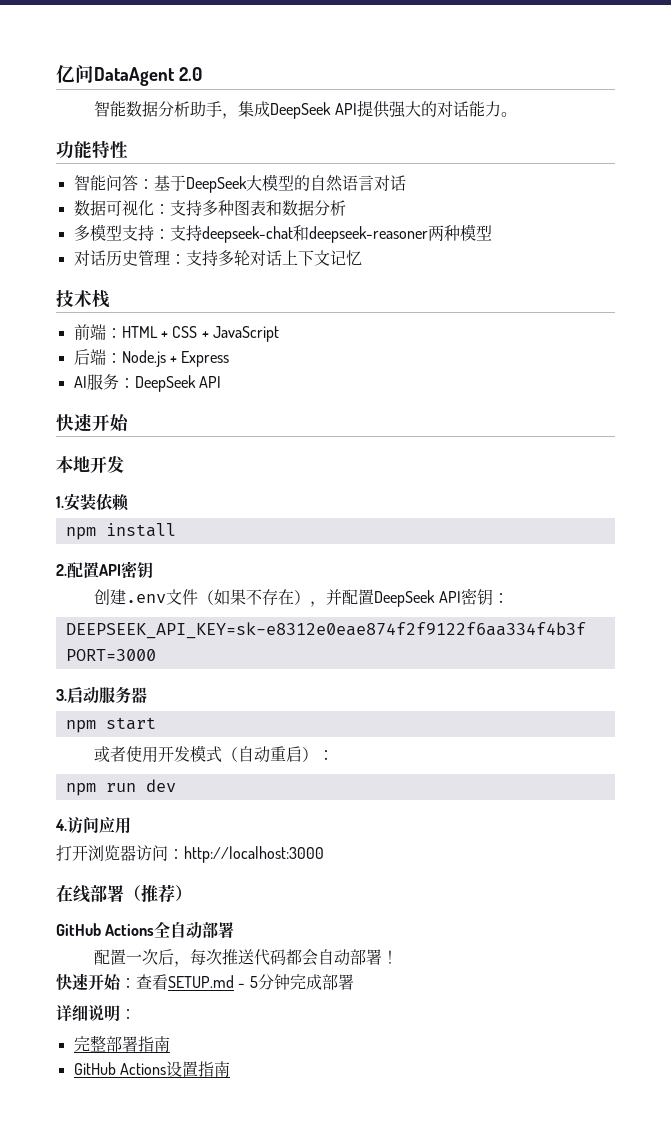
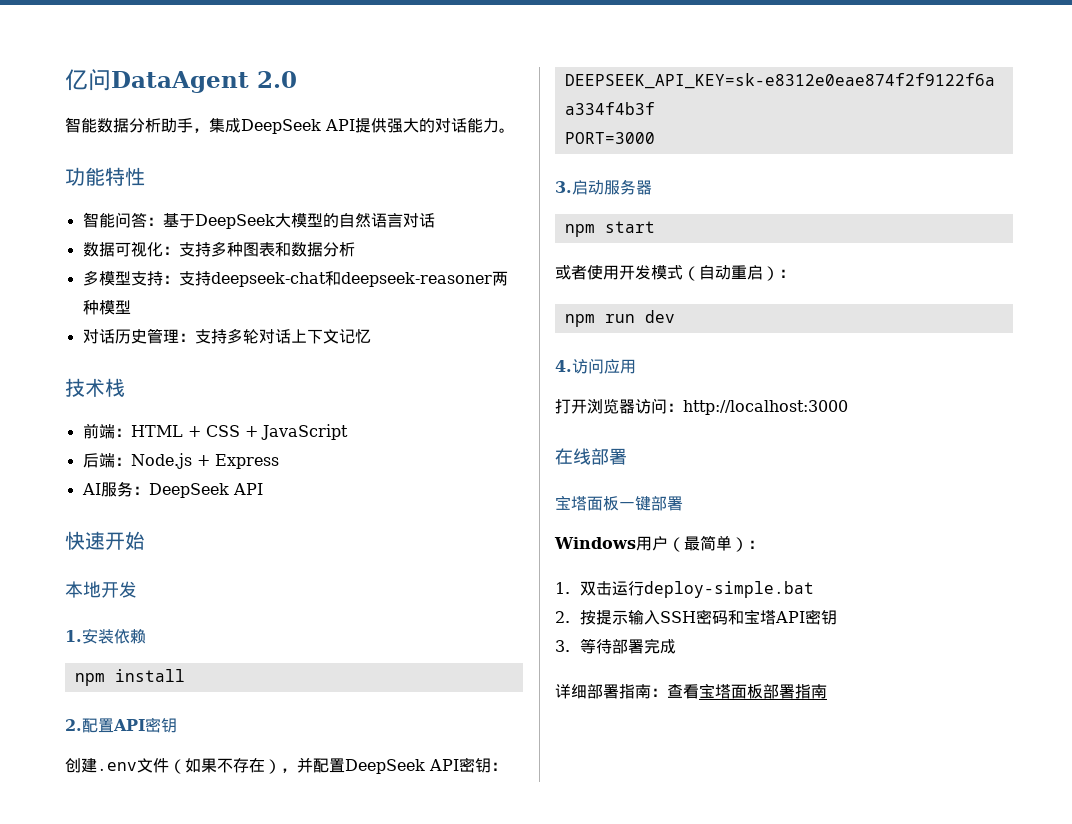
- 在线部署（推荐）
- GitHub Actions全自动部署
- 配置一次后，每次推送代码都会自动部署！
- 快速开始：查看SETUP.md - 5分钟完成部署
+ 在线部署
+ 宝塔面板一键部署
+ Windows用户（最简单）：
+ 1.双击运行deploy-simple.bat
+ 2.按提示输入SSH密码和宝塔API密钥
+ 3.等待部署完成
- 详细说明：
- 完整部署指南
- GitHub Actions设置指南
+ 详细部署指南：查看宝塔面板部署指南

